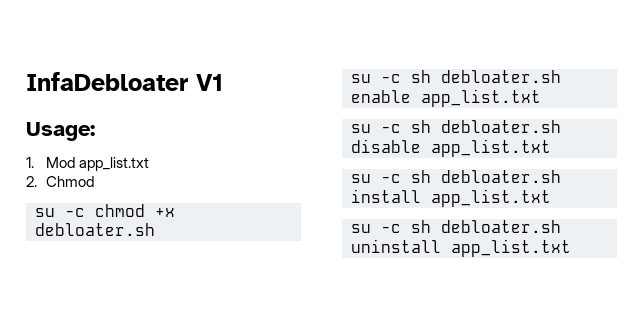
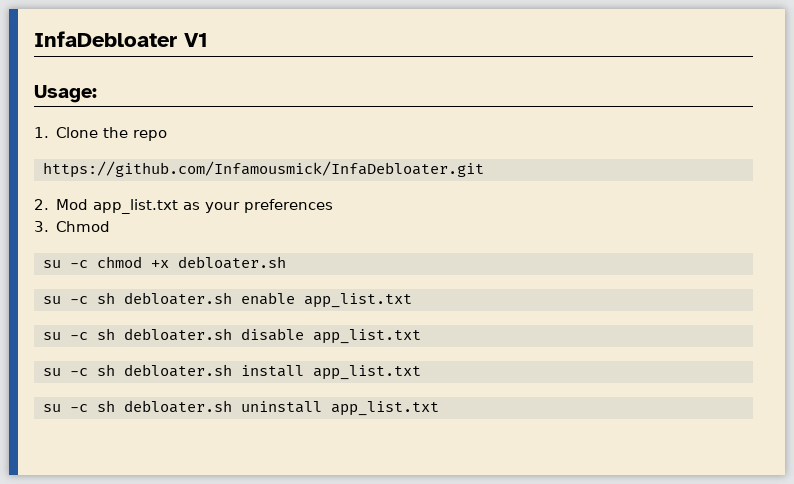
- 1. Mod app_list.txt
- 2. Chmod
+ 1. Clone the repo
+ https://github.com/Infamousmick/InfaDebloater.git
+ 2. Mod app_list.txt as your preferences
+ 3. Chmod

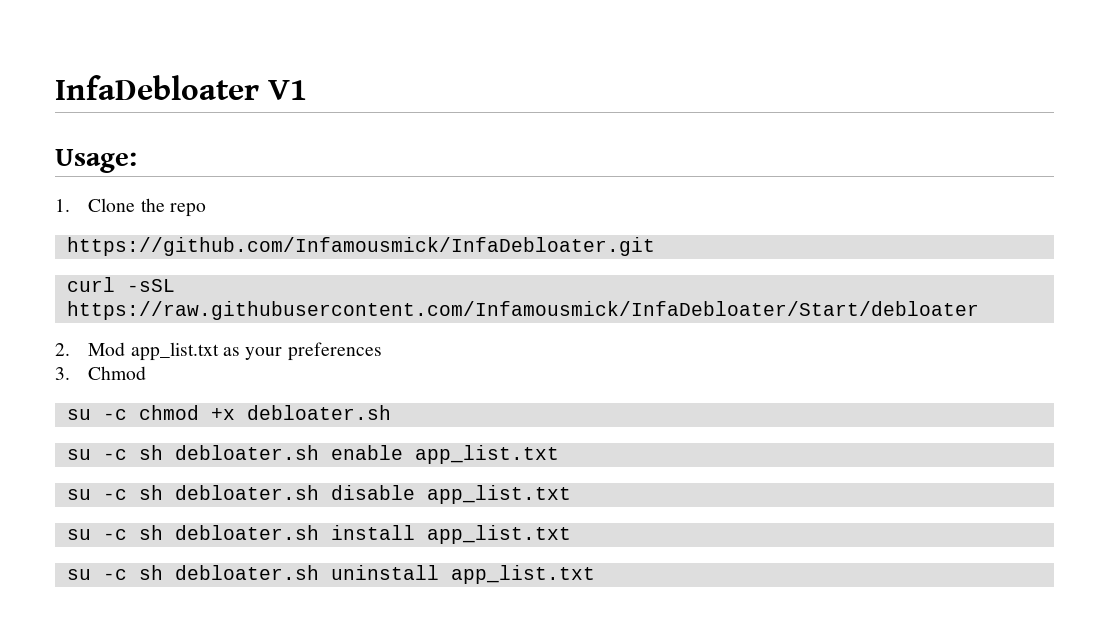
+ curl -sSL https://raw.githubusercontent.com/Infamousmick/InfaDebloater/Start/debloater

